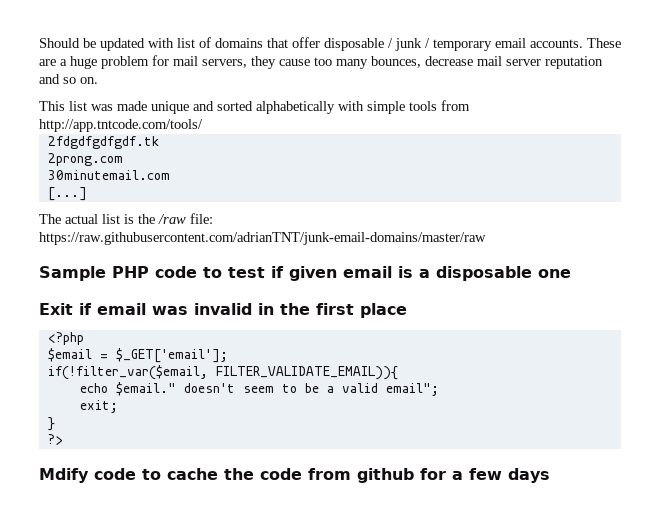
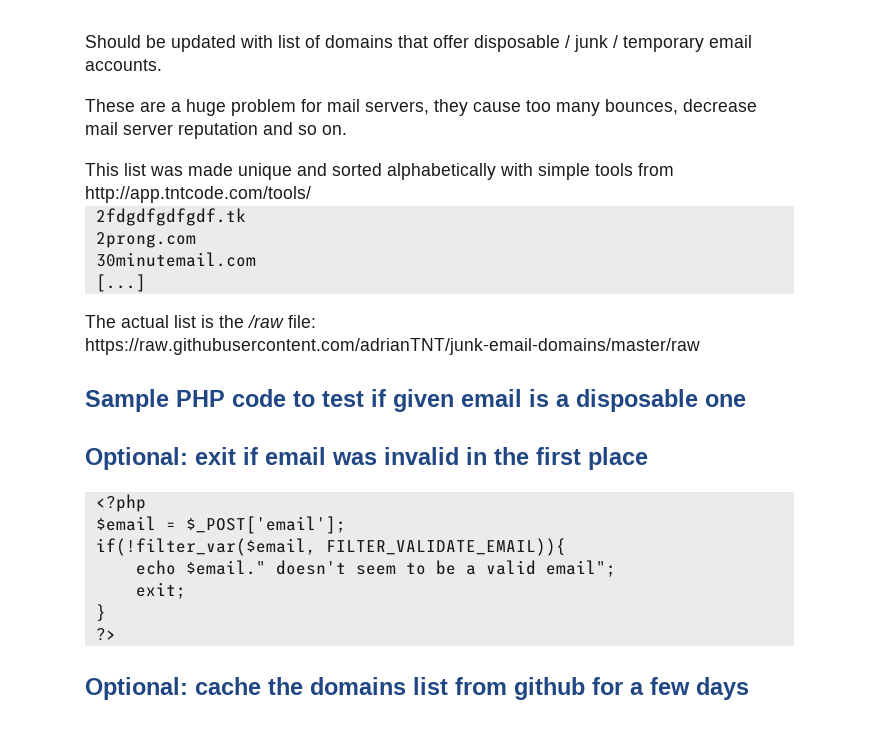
- Should be updated with list of domains that offer disposable / junk / temporary email accounts. These are a huge problem for mail servers, they cause too many bounces, decrease mail server reputation and so on.
+ Should be updated with list of domains that offer disposable / junk / temporary email accounts.
+ These are a huge problem for mail servers, they cause too many bounces, decrease mail server reputation and so on.
- Exit if email was invalid in the first place
+ Optional: exit if email was invalid in the first place
- $email = $_GET['email'];
+ $email = $_POST['email'];
- Mdify code to cache the code from github for a few days
+ Optional: cache the domains list from github for a few days

